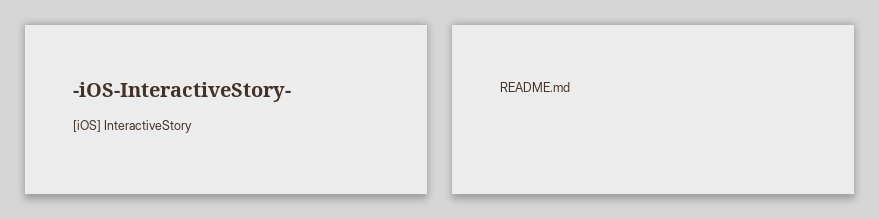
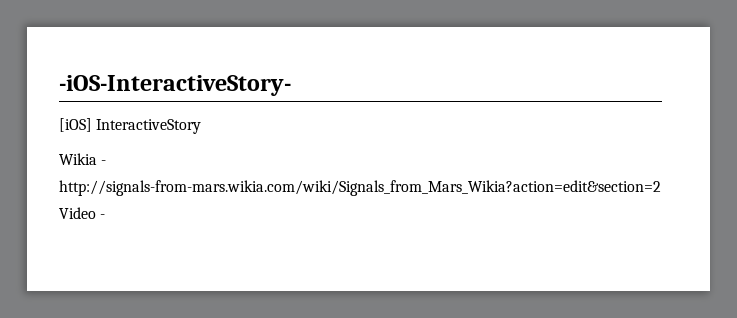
- README.md
+ Wikia - http://signals-from-mars.wikia.com/wiki/Signals_from_Mars_Wikia?action=edit&section=2 Video -

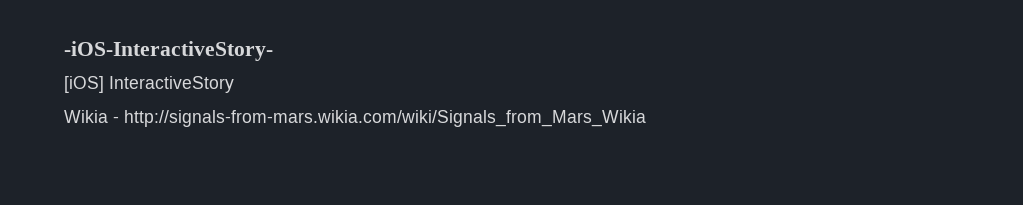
- Wikia - http://signals-from-mars.wikia.com/wiki/Signals_from_Mars_Wikia?action=edit&section=2 Video -
+ Wikia - http://signals-from-mars.wikia.com/wiki/Signals_from_Mars_Wikia

